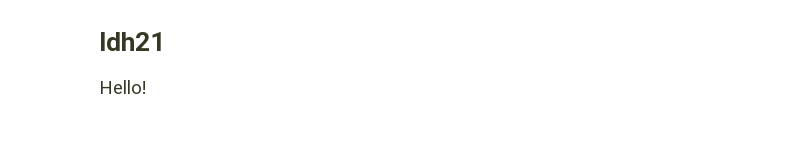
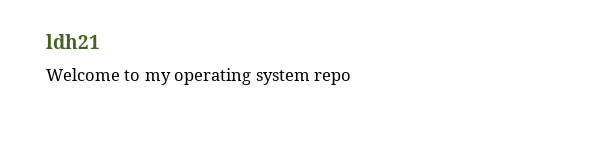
- Hello!
+ Welcome to my operating system repo

